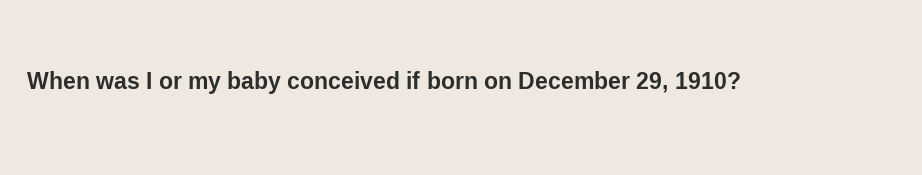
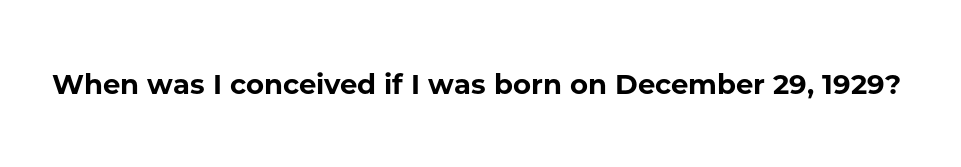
- When was I or my baby conceived if born on December 29, 1910?
+ When was I conceived if I was born on December 29, 1929?

